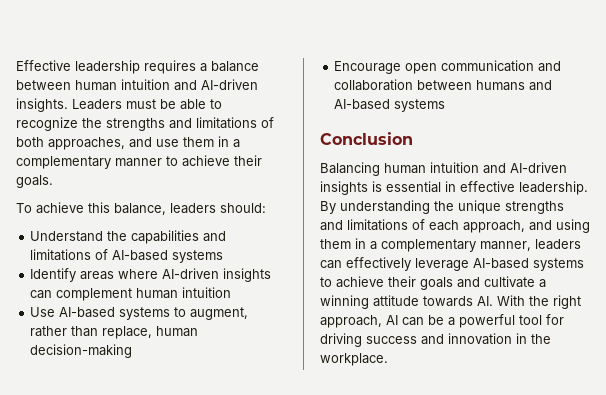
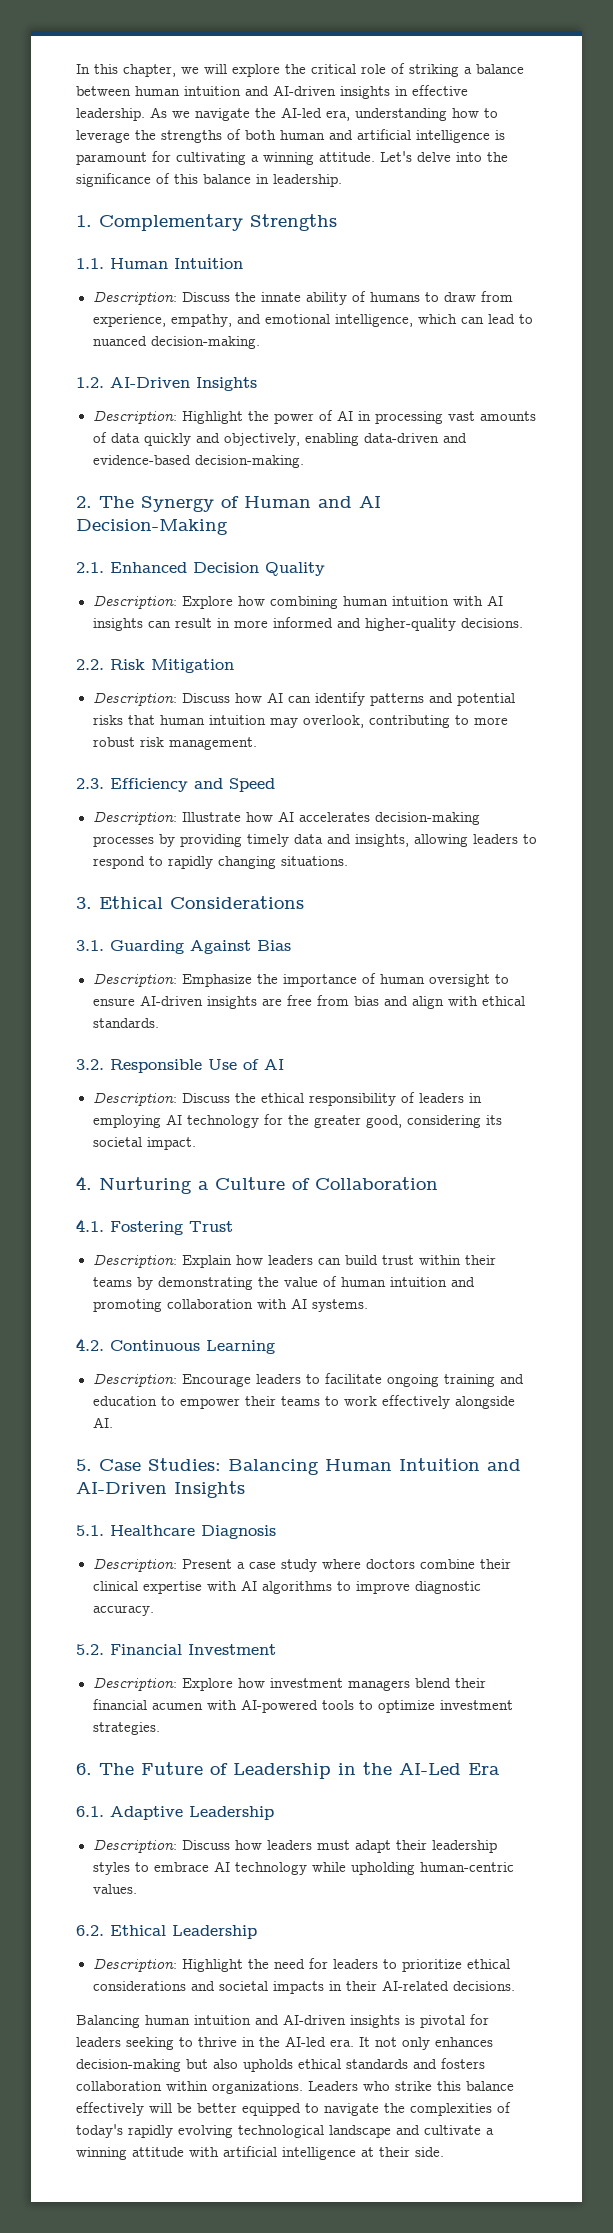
- Effective leadership requires a balance between human intuition and AI-driven insights. Leaders must be able to recognize the strengths and limitations of both approaches, and use them in a complementary manner to achieve their goals.
- To achieve this balance, leaders should:
- Understand the capabilities and limitations of AI-based systems
- Identify areas where AI-driven insights can complement human intuition
- Use AI-based systems to augment, rather than replace, human decision-making
- Encourage open communication and collaboration between humans and AI-based systems
- Conclusion
+ In this chapter, we will explore the critical role of striking a balance between human intuition and AI-driven insights in effective leadership. As we navigate the AI-led era, understanding how to leverage the strengths of both human and artificial intelligence is paramount for cultivating a winning attitude. Let's delve into the significance of this balance in leadership.
+ 1. Complementary Strengths
+ 1.1. Human Intuition
+ Description: Discuss the innate ability of humans to draw from experience, empathy, and emotional intelligence, which can lead to nuanced decision-making.
+ 1.2. AI-Driven Insights
+ Description: Highlight the power of AI in processing vast amounts of data quickly and objectively, enabling data-driven and evidence-based decision-making.
+ 2. The Synergy of Human and AI Decision-Making
+ 2.1. Enhanced Decision Quality
+ Description: Explore how combining human intuition with AI insights can result in more informed and higher-quality decisions.
+ 2.2. Risk Mitigation
+ Description: Discuss how AI can identify patterns and potential risks that human intuition may overlook, contributing to more robust risk management.
+ 2.3. Efficiency and Speed
+ Description: Illustrate how AI accelerates decision-making processes by providing timely data and insights, allowing leaders to respond to rapidly changing situations.
+ 3. Ethical Considerations
+ 3.1. Guarding Against Bias
+ Description: Emphasize the importance of human oversight to ensure AI-driven insights are free from bias and align with ethical standards.
+ 3.2. Responsible Use of AI
+ Description: Discuss the ethical responsibility of leaders in employing AI technology for the greater good, considering its societal impact.
+ 4. Nurturing a Culture of Collaboration
+ 4.1. Fostering Trust
+ Description: Explain how leaders can build trust within their teams by demonstrating the value of human intuition and promoting collaboration with AI systems.
+ 4.2. Continuous Learning
+ Description: Encourage leaders to facilitate ongoing training and education to empower their teams to work effectively alongside AI.
+ 5. Case Studies: Balancing Human Intuition and AI-Driven Insights
+ 5.1. Healthcare Diagnosis
+ Description: Present a case study where doctors combine their clinical expertise with AI algorithms to improve diagnostic accuracy.
+ 5.2. Financial Investment
+ Description: Explore how investment managers blend their financial acumen with AI-powered tools to optimize investment strategies.
+ 6. The Future of Leadership in the AI-Led Era
+ 6.1. Adaptive Leadership
+ Description: Discuss how leaders must adapt their leadership styles to embrace AI technology while upholding human-centric values.
+ 6.2. Ethical Leadership
+ Description: Highlight the need for leaders to prioritize ethical considerations and societal impacts in their AI-related decisions.
- Balancing human intuition and AI-driven insights is essential in effective leadership. By understanding the unique strengths and limitations of each approach, and using them in a complementary manner, leaders can effectively leverage AI-based systems to achieve their goals and cultivate a winning attitude towards AI. With the right approach, AI can be a powerful tool for driving success and innovation in the workplace.
+ Balancing human intuition and AI-driven insights is pivotal for leaders seeking to thrive in the AI-led era. It not only enhances decision-making but also upholds ethical standards and fosters collaboration within organizations. Leaders who strike this balance effectively will be better equipped to navigate the complexities of today's rapidly evolving technological landscape and cultivate a winning attitude with artificial intelligence at their side.

